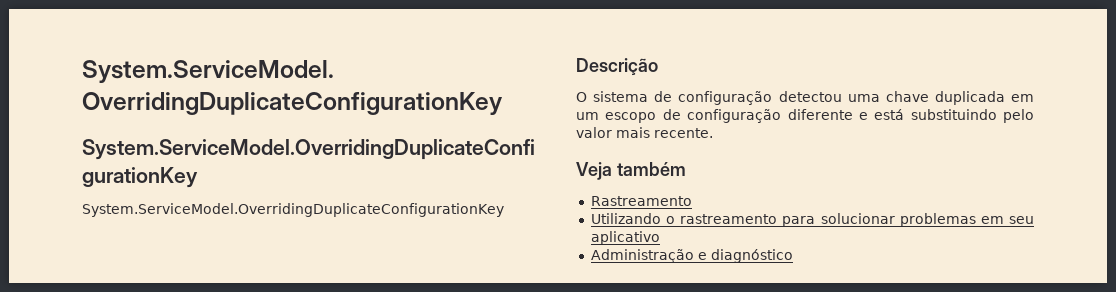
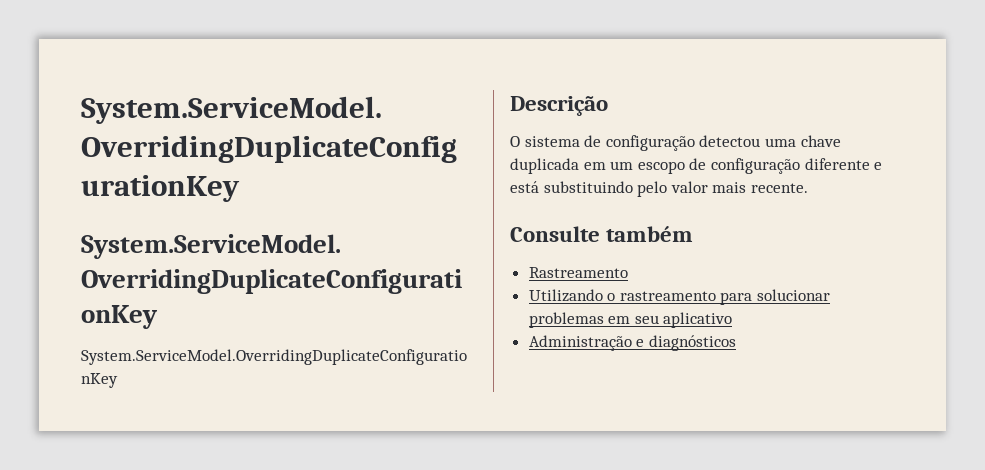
- Veja também
+ Consulte também
- Administração e diagnóstico
+ Administração e diagnósticos

